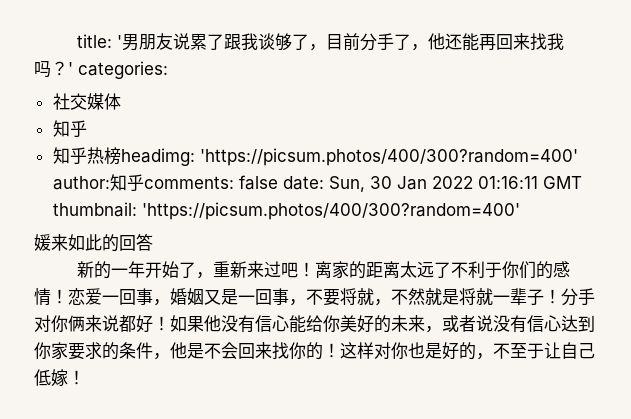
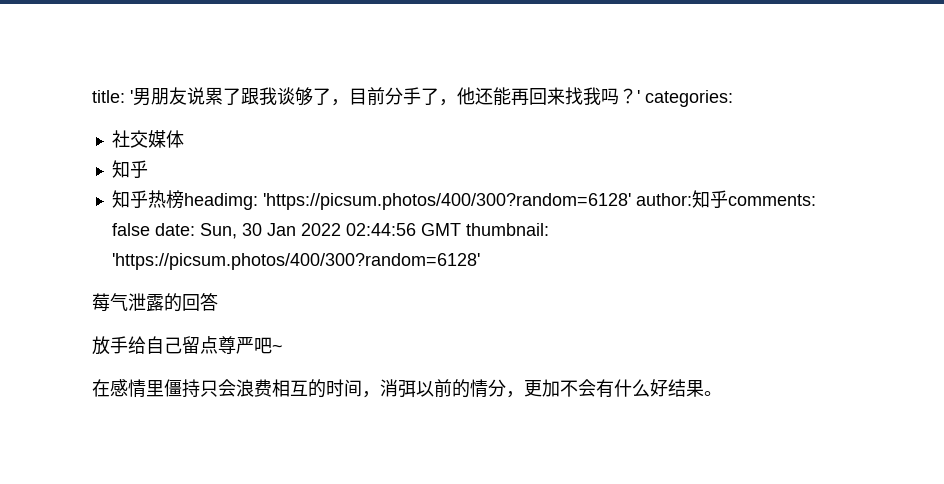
- 知乎热榜headimg: 'https://picsum.photos/400/300?random=400' author:知乎comments: false date: Sun, 30 Jan 2022 01:16:11 GMT thumbnail: 'https://picsum.photos/400/300?random=400'
- 媛来如此的回答
+ 知乎热榜headimg: 'https://picsum.photos/400/300?random=6128' author:知乎comments: false date: Sun, 30 Jan 2022 02:44:56 GMT thumbnail: 'https://picsum.photos/400/300?random=6128'
+ 莓气泄露的回答
- 新的一年开始了，重新来过吧！离家的距离太远了不利于你们的感情！恋爱一回事，婚姻又是一回事，不要将就，不然就是将就一辈子！分手对你俩来说都好！如果他没有信心能给你美好的未来，或者说没有信心达到你家要求的条件，他是不会回来找你的！这样对你也是好的，不至于让自己低嫁！
+ 放手给自己留点尊严吧~
+ 在感情里僵持只会浪费相互的时间，消弭以前的情分，更加不会有什么好结果。

